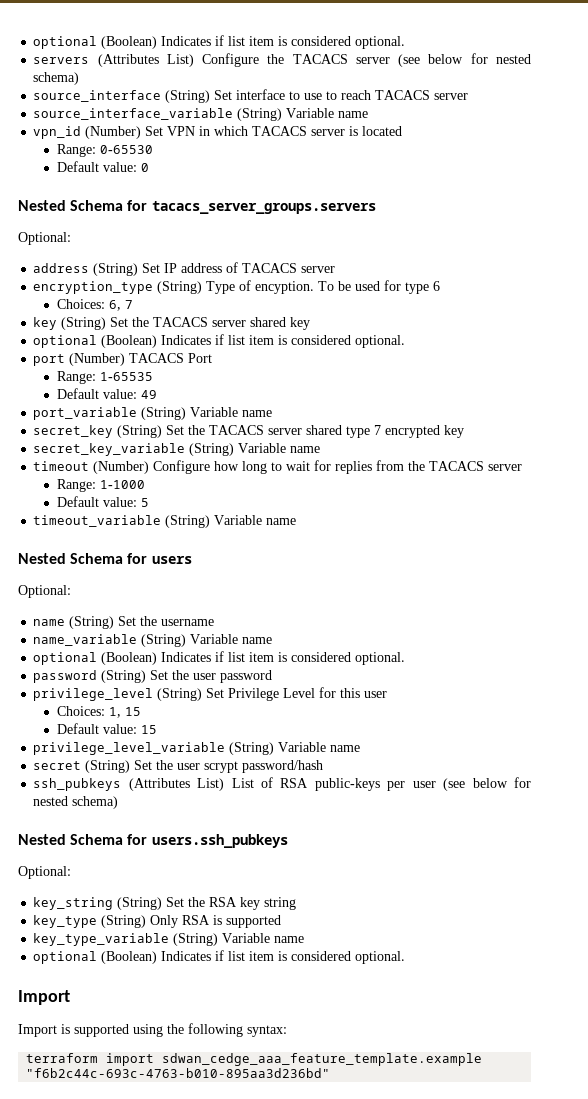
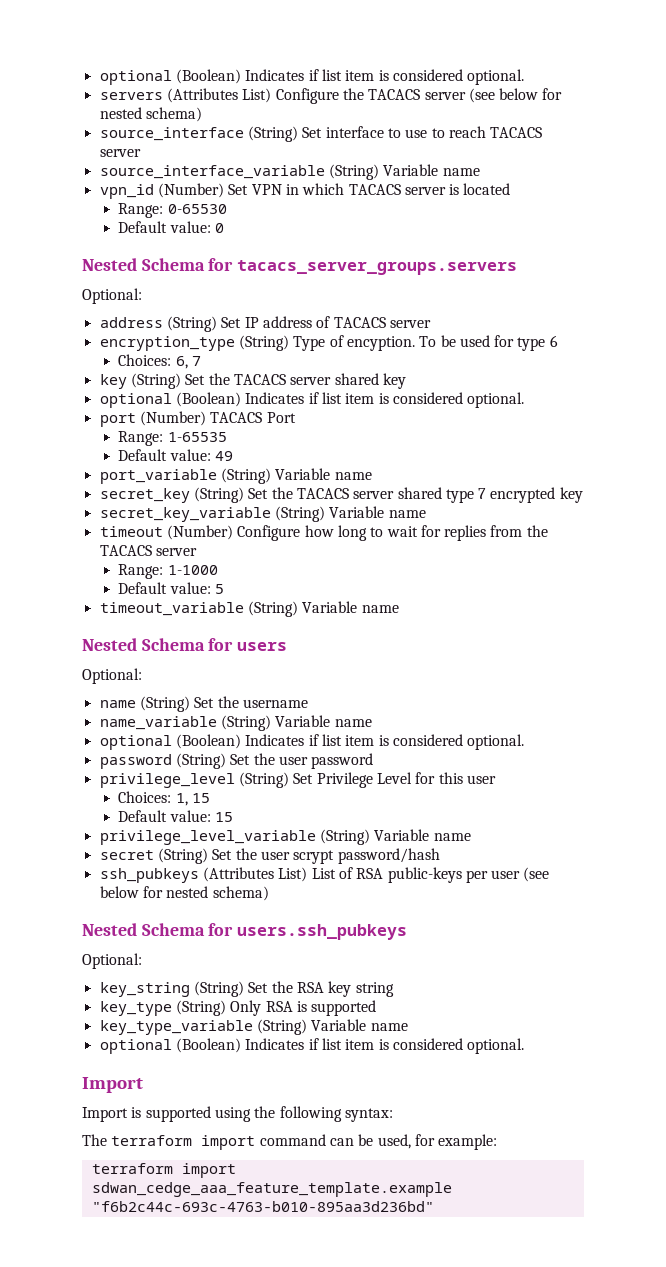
+ The terraform import command can be used, for example:

